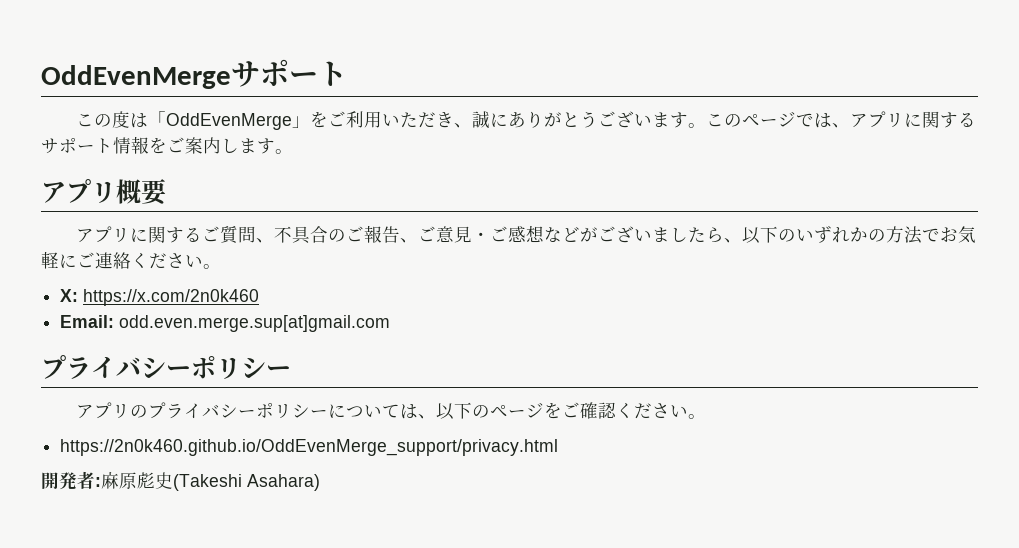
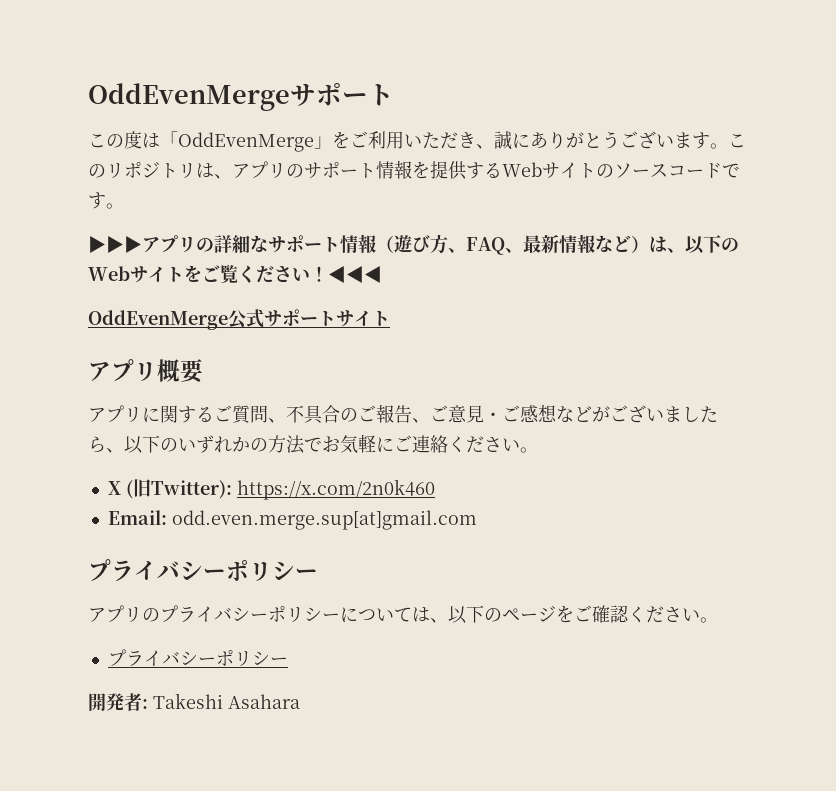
- このページでは、アプリに関するサポート情報をご案内します。
+ このリポジトリは、アプリのサポート情報を提供するWebサイトのソースコードです。
+ ▶▶▶アプリの詳細なサポート情報（遊び方、FAQ、最新情報など）は、以下のWebサイトをご覧ください！◀◀◀
+ OddEvenMerge公式サポートサイト
- X: https://x.com/2n0k460
+ X (旧Twitter): https://x.com/2n0k460
  アプリのプライバシーポリシーについては、以下のページをご確認ください。
- https://2n0k460.github.io/OddEvenMerge_support/privacy.html
+ プライバシーポリシー
- 開発者:麻原彪史(Takeshi Asahara)
+ 開発者: Takeshi Asahara

